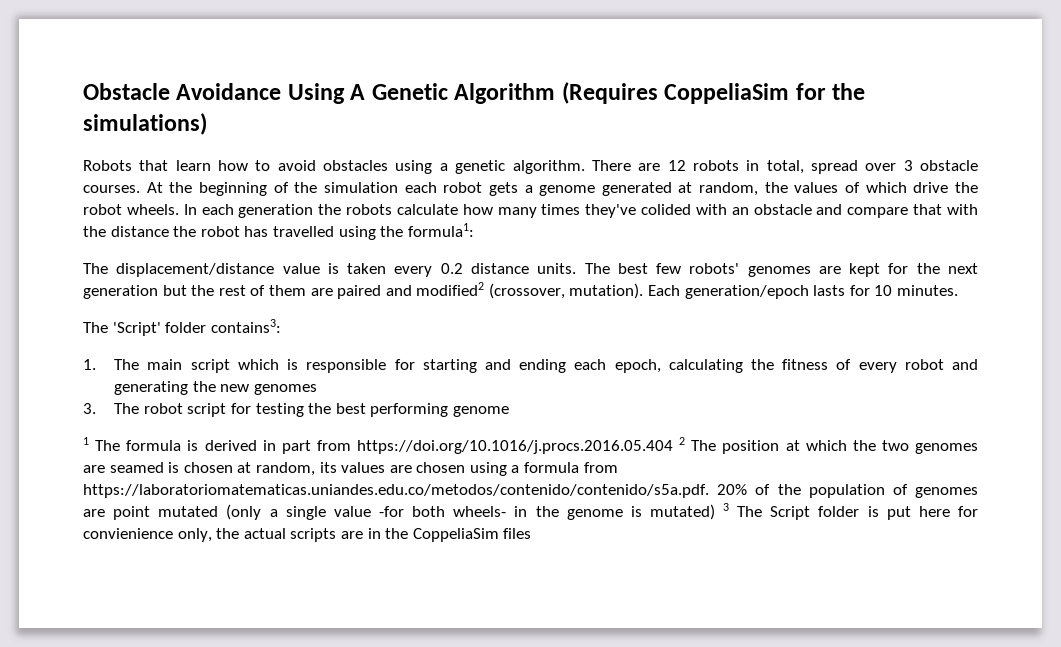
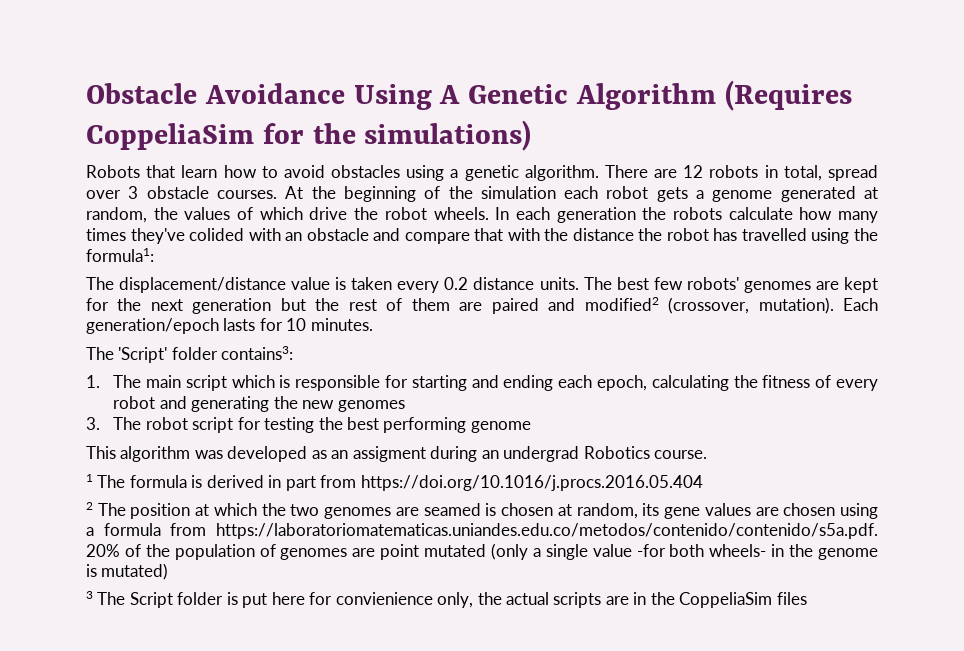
+ This algorithm was developed as an assigment during an undergrad Robotics course.
- 1 The formula is derived in part from https://doi.org/10.1016/j.procs.2016.05.404 2 The position at which the two genomes are seamed is chosen at random, its values are chosen using a formula from https://laboratoriomatematicas.uniandes.edu.co/metodos/contenido/contenido/s5a.pdf. 20% of the population of genomes are point mutated (only a single value -for both wheels- in the genome is mutated) 3 The Script folder is put here for convienience only, the actual scripts are in the CoppeliaSim files
+ 1 The formula is derived in part from https://doi.org/10.1016/j.procs.2016.05.404
+ 2 The position at which the two genomes are seamed is chosen at random, its gene values are chosen using a formula from https://laboratoriomatematicas.uniandes.edu.co/metodos/contenido/contenido/s5a.pdf. 20% of the population of genomes are point mutated (only a single value -for both wheels- in the genome is mutated)
+ 3 The Script folder is put here for convienience only, the actual scripts are in the CoppeliaSim files

